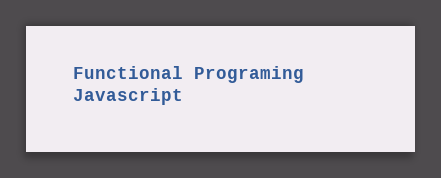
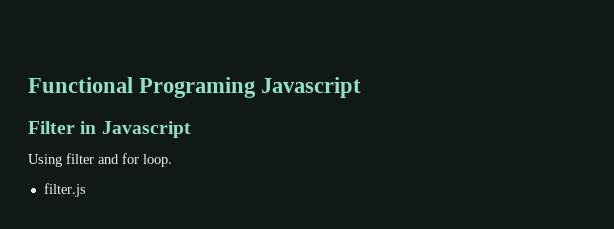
+ Filter in Javascript
+ Using filter and for loop.
+ filter.js

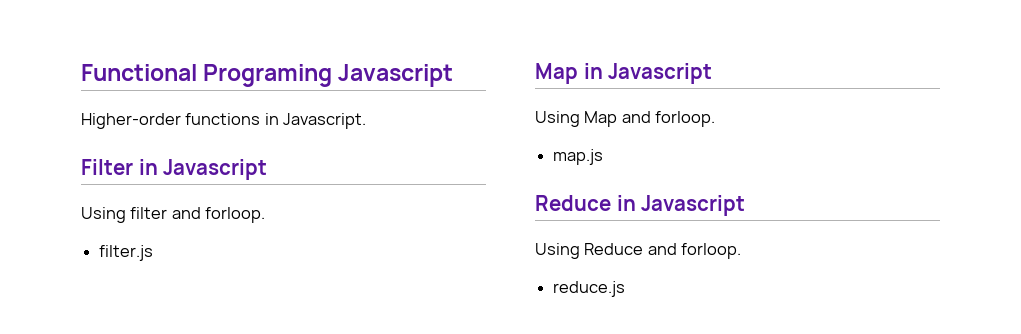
+ Higher-order functions in Javascript.
- Using filter and for loop.
+ Using filter and forloop.
+ Map in Javascript
+ Using Map and forloop.
+ map.js
+ Reduce in Javascript
+ Using Reduce and forloop.
+ reduce.js

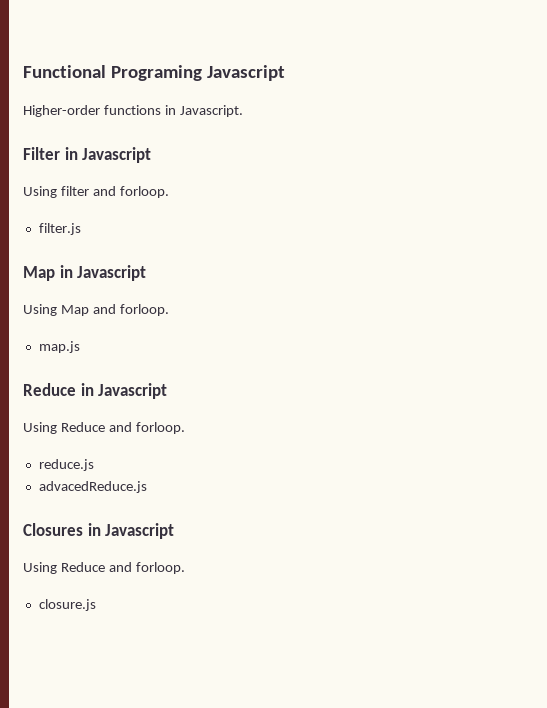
+ advacedReduce.js
+ Closures in Javascript
+ Using Reduce and forloop.
+ closure.js

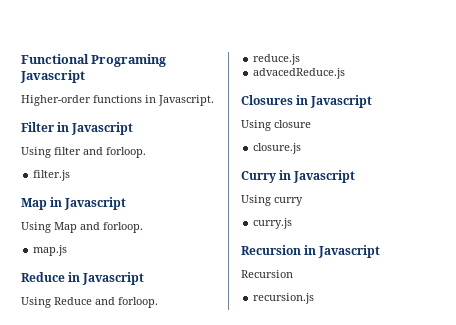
  Closures in Javascript
- Using Reduce and forloop.
+ Using closure
  closure.js
+ Curry in Javascript
+ Using curry
+ curry.js
+ Recursion in Javascript
+ Recursion
+ recursion.js

